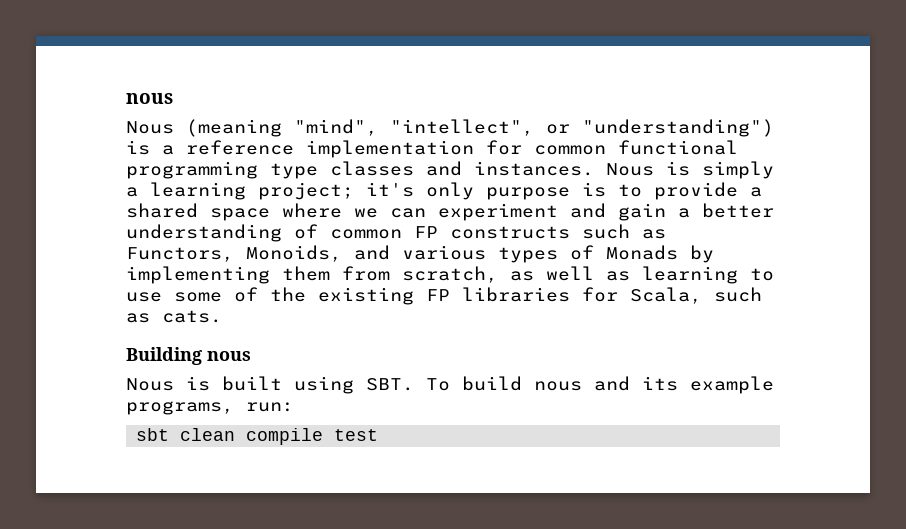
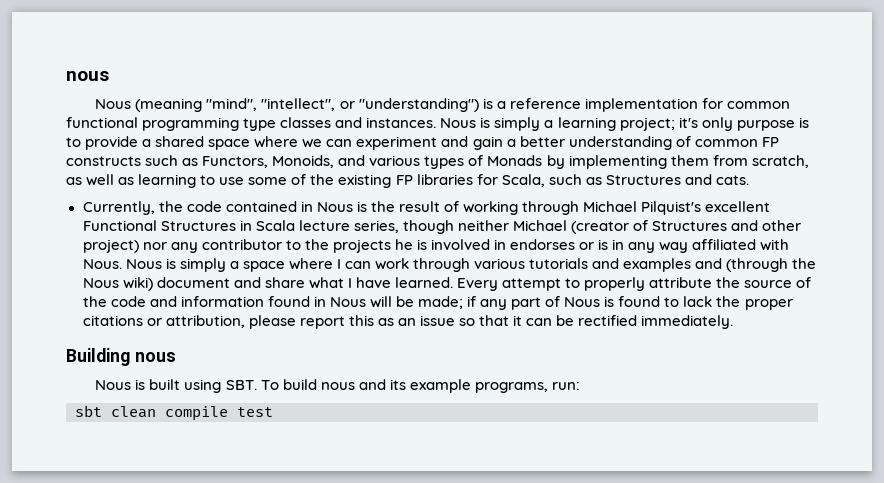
- Nous is simply a learning project; it's only purpose is to provide a shared space where we can experiment and gain a better understanding of common FP constructs such as Functors, Monoids, and various types of Monads by implementing them from scratch, as well as learning to use some of the existing FP libraries for Scala, such as cats.
+ Nous is simply a learning project; it's only purpose is to provide a shared space where we can experiment and gain a better understanding of common FP constructs such as Functors, Monoids, and various types of Monads by implementing them from scratch, as well as learning to use some of the existing FP libraries for Scala, such as Structures and cats.
+ Currently, the code contained in Nous is the result of working through Michael Pilquist's excellent Functional Structures in Scala lecture series, though neither Michael (creator of Structures and other project) nor any contributor to the projects he is involved in endorses or is in any way affiliated with Nous. Nous is simply a space where I can work through various tutorials and examples and (through the Nous wiki) document and share what I have learned. Every attempt to properly attribute the source of the code and information found in Nous will be made; if any part of Nous is found to lack the proper citations or attribution, please report this as an issue so that it can be rectified immediately.

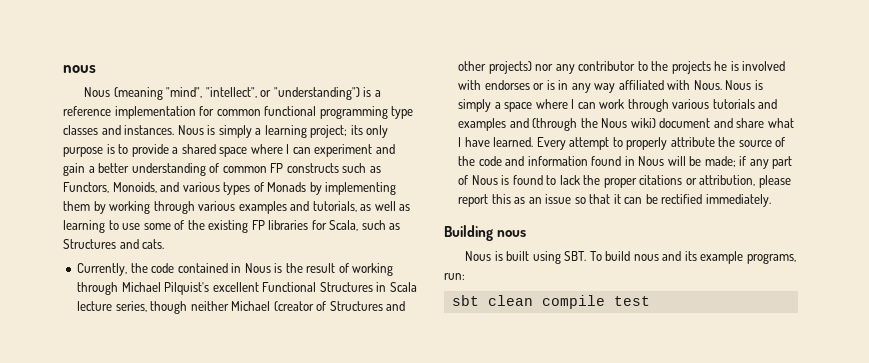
- Nous is simply a learning project; it's only purpose is to provide a shared space where we can experiment and gain a better understanding of common FP constructs such as Functors, Monoids, and various types of Monads by implementing them from scratch, as well as learning to use some of the existing FP libraries for Scala, such as Structures and cats.
+ Nous is simply a learning project; its only purpose is to provide a shared space where I can experiment and gain a better understanding of common FP constructs such as Functors, Monoids, and various types of Monads by implementing them by working through various examples and tutorials, as well as learning to use some of the existing FP libraries for Scala, such as Structures and cats.
- Currently, the code contained in Nous is the result of working through Michael Pilquist's excellent Functional Structures in Scala lecture series, though neither Michael (creator of Structures and other project) nor any contributor to the projects he is involved in endorses or is in any way affiliated with Nous.
+ Currently, the code contained in Nous is the result of working through Michael Pilquist's excellent Functional Structures in Scala lecture series, though neither Michael (creator of Structures and other projects) nor any contributor to the projects he is involved with endorses or is in any way affiliated with Nous.

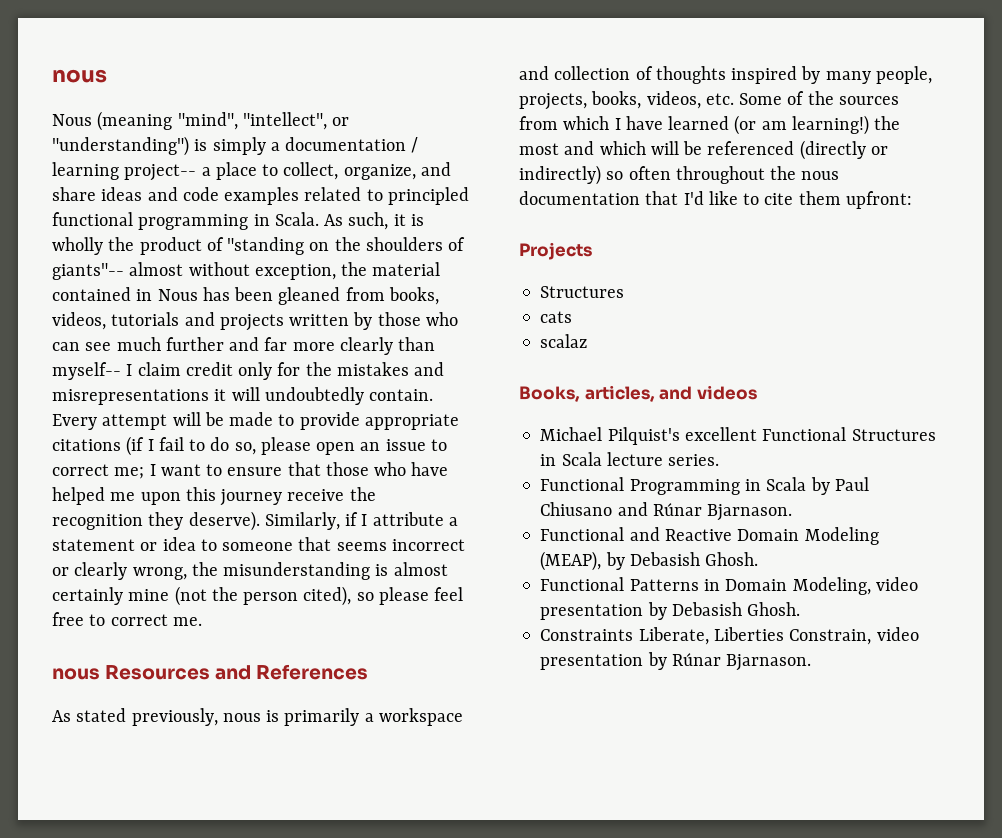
- Nous (meaning "mind", "intellect", or "understanding") is a reference implementation for common functional programming type classes and instances. Nous is simply a learning project; its only purpose is to provide a shared space where I can experiment and gain a better understanding of common FP constructs such as Functors, Monoids, and various types of Monads by implementing them by working through various examples and tutorials, as well as learning to use some of the existing FP libraries for Scala, such as Structures and cats.
- Currently, the code contained in Nous is the result of working through Michael Pilquist's excellent Functional Structures in Scala lecture series, though neither Michael (creator of Structures and other projects) nor any contributor to the projects he is involved with endorses or is in any way affiliated with Nous. Nous is simply a space where I can work through various tutorials and examples and (through the Nous wiki) document and share what I have learned. Every attempt to properly attribute the source of the code and information found in Nous will be made; if any part of Nous is found to lack the proper citations or attribution, please report this as an issue so that it can be rectified immediately.
- Building nous
- Nous is built using SBT. To build nous and its example programs, run:
- sbt clean compile test
+ Nous (meaning "mind", "intellect", or "understanding") is simply a documentation / learning project-- a place to collect, organize, and share ideas and code examples related to principled functional programming in Scala. As such, it is wholly the product of "standing on the shoulders of giants"-- almost without exception, the material contained in Nous has been gleaned from books, videos, tutorials and projects written by those who can see much further and far more clearly than myself-- I claim credit only for the mistakes and misrepresentations it will undoubtedly contain. Every attempt will be made to provide appropriate citations (if I fail to do so, please open an issue to correct me; I want to ensure that those who have helped me upon this journey receive the recognition they deserve). Similarly, if I attribute a statement or idea to someone that seems incorrect or clearly wrong, the misunderstanding is almost certainly mine (not the person cited), so please feel free to correct me.
+ nous Resources and References
+ As stated previously, nous is primarily a workspace and collection of thoughts inspired by many people, projects, books, videos, etc. Some of the sources from which I have learned (or am learning!) the most and which will be referenced (directly or indirectly) so often throughout the nous documentation that I'd like to cite them upfront:
+ Projects
+ Structures
+ cats
+ scalaz
+ Books, articles, and videos
+ Michael Pilquist's excellent Functional Structures in Scala lecture series.
+ Functional Programming in Scala by Paul Chiusano and Rúnar Bjarnason.
+ Functional and Reactive Domain Modeling (MEAP), by Debasish Ghosh.
+ Functional Patterns in Domain Modeling, video presentation by Debasish Ghosh.
+ Constraints Liberate, Liberties Constrain, video presentation by Rúnar Bjarnason.

